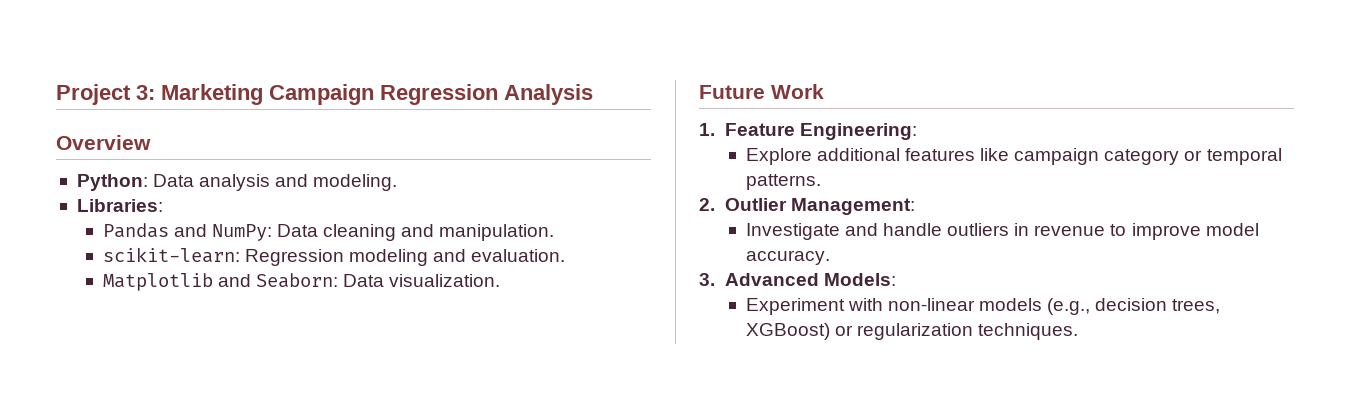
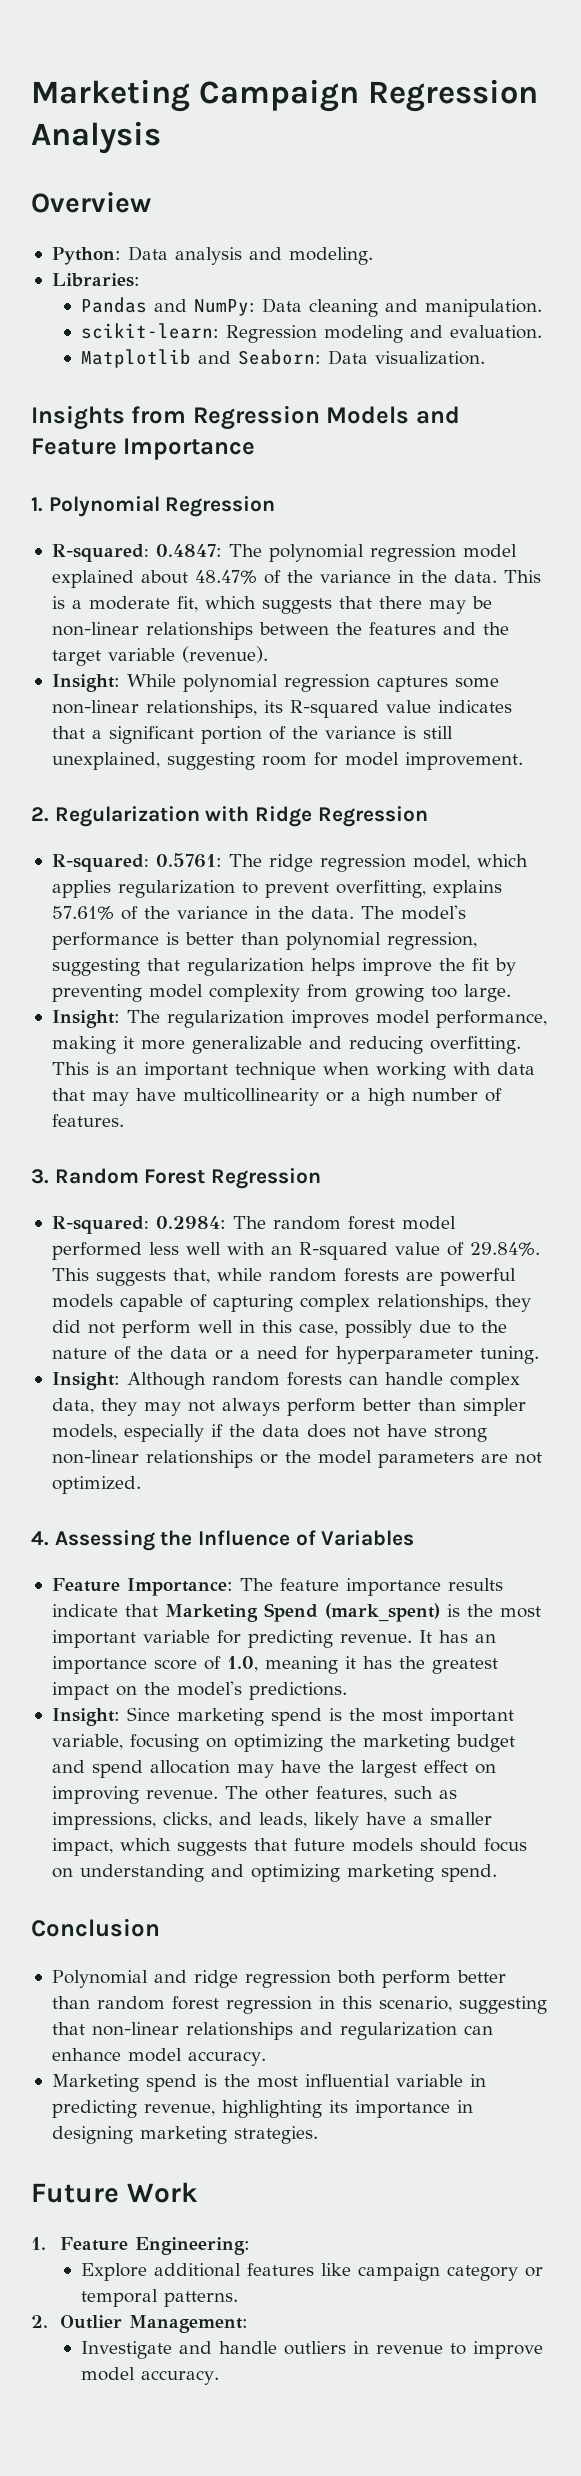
- Project 3: Marketing Campaign Regression Analysis
+ Marketing Campaign Regression Analysis
+ Insights from Regression Models and Feature Importance
+ 1. Polynomial Regression
+ R-squared: 0.4847: The polynomial regression model explained about 48.47% of the variance in the data. This is a moderate fit, which suggests that there may be non-linear relationships between the features and the target variable (revenue).
+ Insight: While polynomial regression captures some non-linear relationships, its R-squared value indicates that a significant portion of the variance is still unexplained, suggesting room for model improvement.
+ 2. Regularization with Ridge Regression
+ R-squared: 0.5761: The ridge regression model, which applies regularization to prevent overfitting, explains 57.61% of the variance in the data. The model's performance is better than polynomial regression, suggesting that regularization helps improve the fit by preventing model complexity from growing too large.
+ Insight: The regularization improves model performance, making it more generalizable and reducing overfitting. This is an important technique when working with data that may have multicollinearity or a high number of features.
+ 3. Random Forest Regression
+ R-squared: 0.2984: The random forest model performed less well with an R-squared value of 29.84%. This suggests that, while random forests are powerful models capable of capturing complex relationships, they did not perform well in this case, possibly due to the nature of the data or a need for hyperparameter tuning.
+ Insight: Although random forests can handle complex data, they may not always perform better than simpler models, especially if the data does not have strong non-linear relationships or the model parameters are not optimized.
+ 4. Assessing the Influence of Variables
+ Feature Importance: The feature importance results indicate that Marketing Spend (mark_spent) is the most important variable for predicting revenue. It has an importance score of 1.0, meaning it has the greatest impact on the model's predictions.
+ Insight: Since marketing spend is the most important variable, focusing on optimizing the marketing budget and spend allocation may have the largest effect on improving revenue. The other features, such as impressions, clicks, and leads, likely have a smaller impact, which suggests that future models should focus on understanding and optimizing marketing spend.
+ Conclusion
+ Polynomial and ridge regression both perform better than random forest regression in this scenario, suggesting that non-linear relationships and regularization can enhance model accuracy.
+ Marketing spend is the most influential variable in predicting revenue, highlighting its importance in designing marketing strategies.
- 3. Advanced Models:
- Experiment with non-linear models (e.g., decision trees, XGBoost) or regularization techniques.

